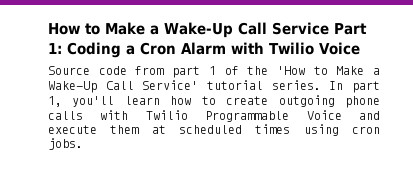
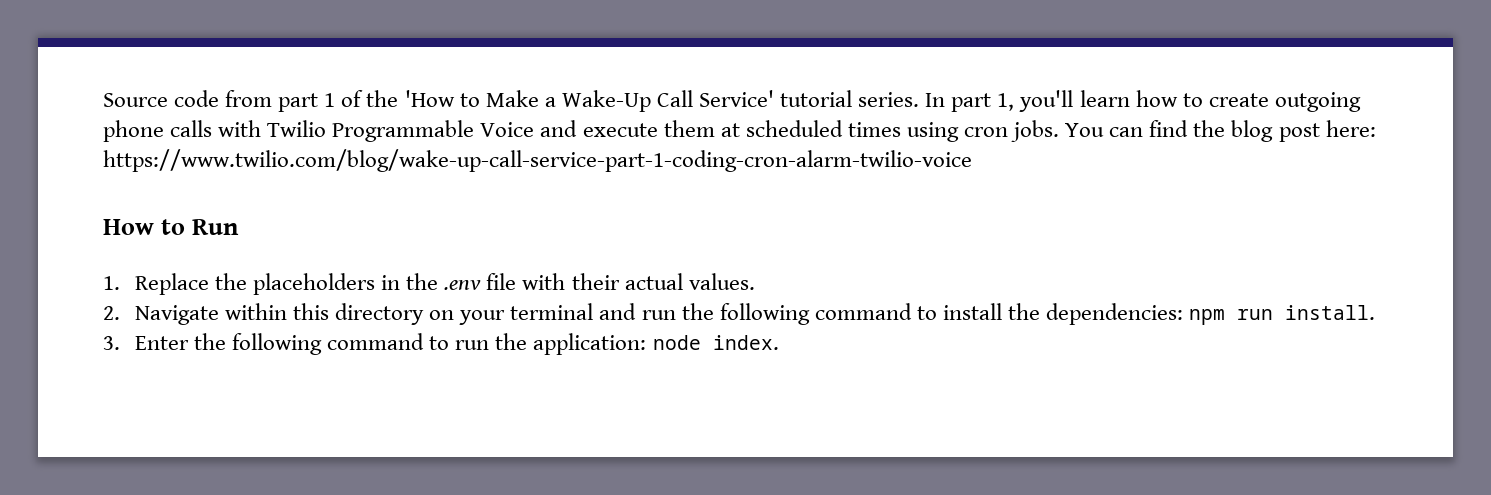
- How to Make a Wake-Up Call Service Part 1: Coding a Cron Alarm with Twilio Voice
+ You can find the blog post here: https://www.twilio.com/blog/wake-up-call-service-part-1-coding-cron-alarm-twilio-voice
+ How to Run
+ 1. Replace the placeholders in the .env file with their actual values.
+ 2. Navigate within this directory on your terminal and run the following command to install the dependencies: npm run install.
+ 3. Enter the following command to run the application: node index.

